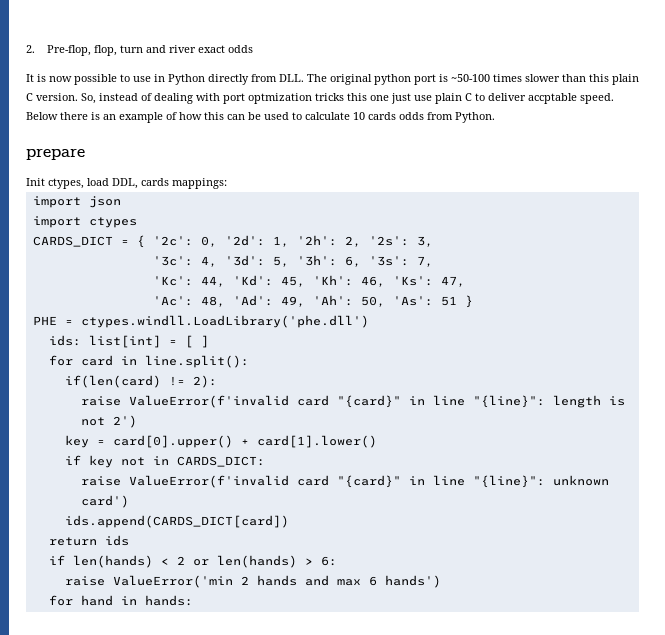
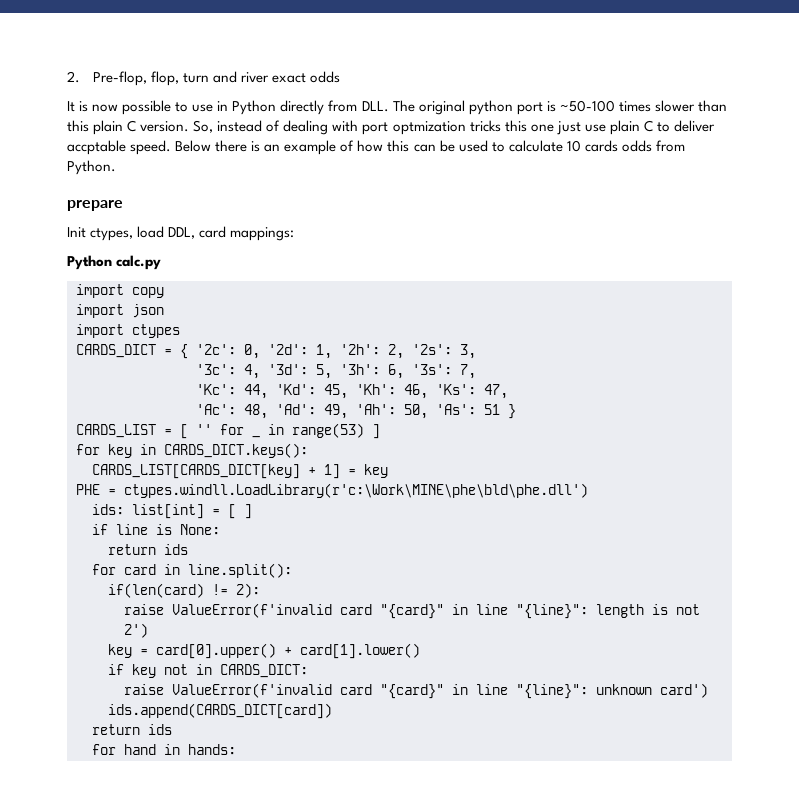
- Init ctypes, load DDL, cards mappings:
+ Init ctypes, load DDL, card mappings:
+ Python calc.py
+ import copy
+ CARDS_LIST = [ '' for _ in range(53) ]
+ for key in CARDS_DICT.keys():
+ CARDS_LIST[CARDS_DICT[key] + 1] = key
- PHE = ctypes.windll.LoadLibrary('phe.dll')
+ PHE = ctypes.windll.LoadLibrary(r'c:\Work\MINE\phe\bld\phe.dll')
+ if line is None:
+ return ids
- if len(hands) < 2 or len(hands) > 6:
- raise ValueError('min 2 hands and max 6 hands')

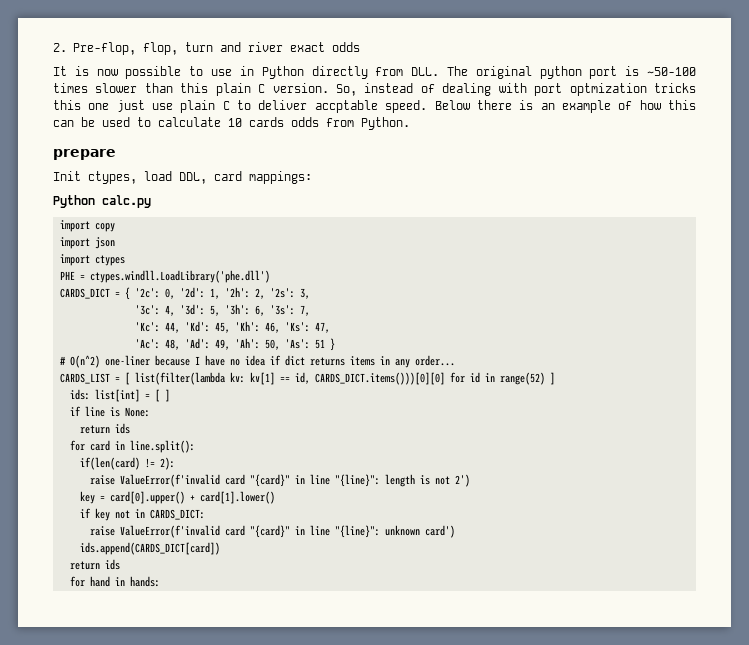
+ PHE = ctypes.windll.LoadLibrary('phe.dll')
- CARDS_LIST = [ '' for _ in range(53) ]
- for key in CARDS_DICT.keys():
- CARDS_LIST[CARDS_DICT[key] + 1] = key
- PHE = ctypes.windll.LoadLibrary(r'c:\Work\MINE\phe\bld\phe.dll')
+ # O(n^2) one-liner because I have no idea if dict returns items in any order...
+ CARDS_LIST = [ list(filter(lambda kv: kv[1] == id, CARDS_DICT.items()))[0][0] for id in range(52) ]

